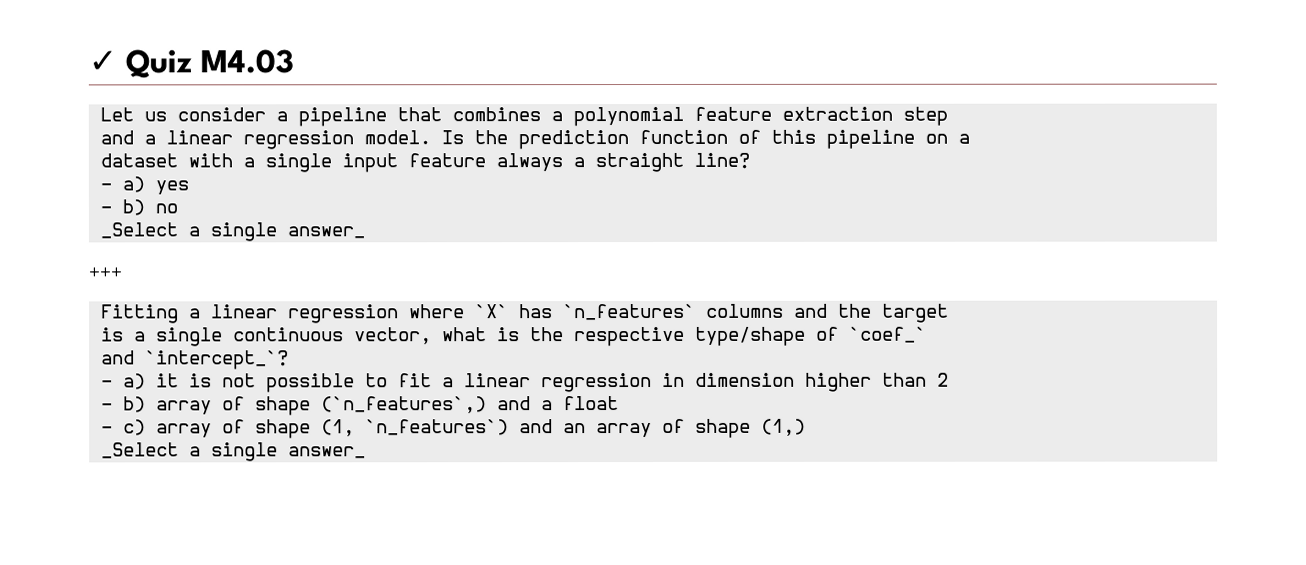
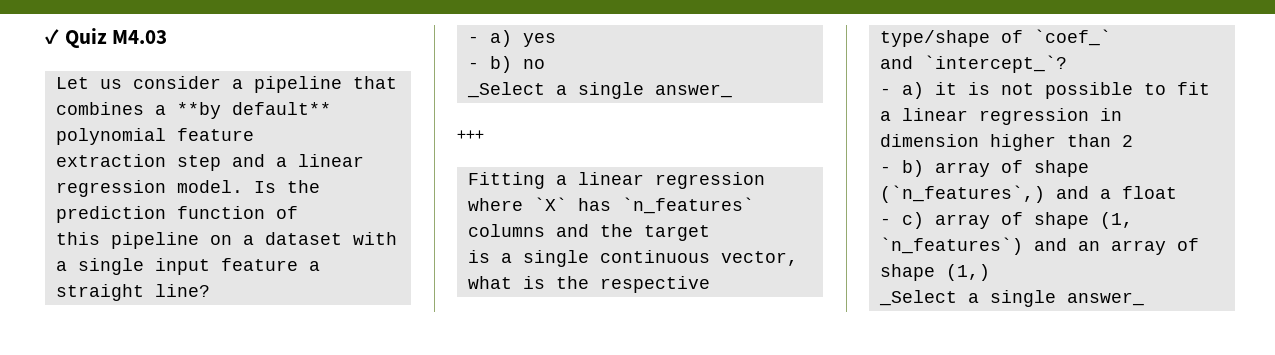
- Let us consider a pipeline that combines a polynomial feature extraction step
- and a linear regression model.
+ Let us consider a pipeline that combines a **by default** polynomial feature
+ extraction step and a linear regression model.
- Is the prediction function of this pipeline on a
- dataset with a single input feature always a straight line?
+ Is the prediction function of
+ this pipeline on a dataset with a single input feature a straight line?

